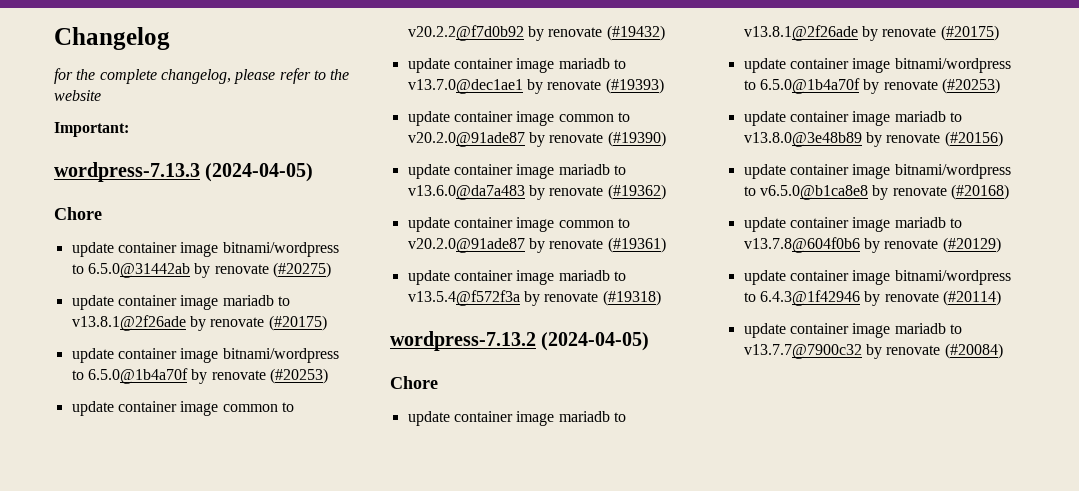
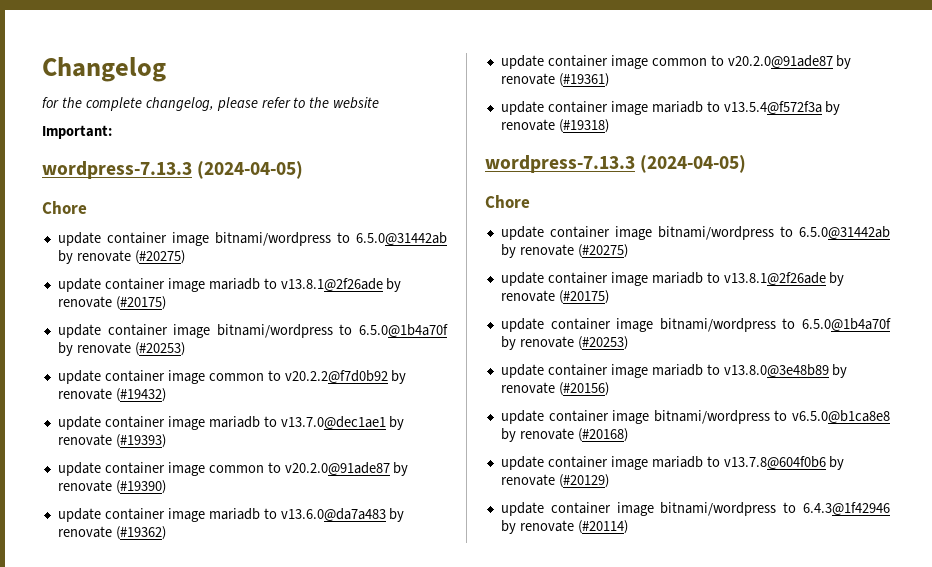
  update container image mariadb to v13.5.4@f572f3a by renovate (#19318)
- wordpress-7.13.2 (2024-04-05)
+ wordpress-7.13.3 (2024-04-05)
  Chore
+ update container image bitnami/wordpress to 6.5.0@31442ab by renovate (#20275)
- update container image mariadb to v13.7.7@7900c32 by renovate (#20084)

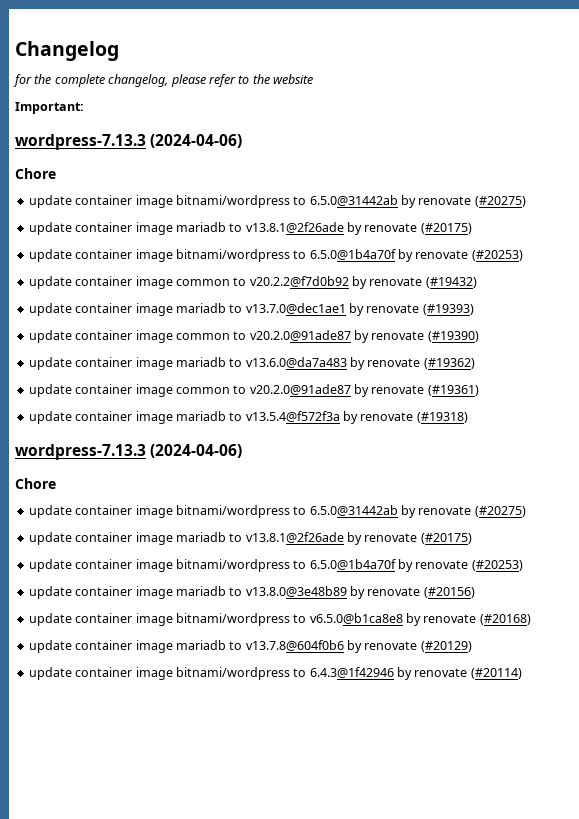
  Important:
- wordpress-7.13.3 (2024-04-05)
+ wordpress-7.13.3 (2024-04-06)
  update container image mariadb to v13.5.4@f572f3a by renovate (#19318)
- wordpress-7.13.3 (2024-04-05)
+ wordpress-7.13.3 (2024-04-06)

